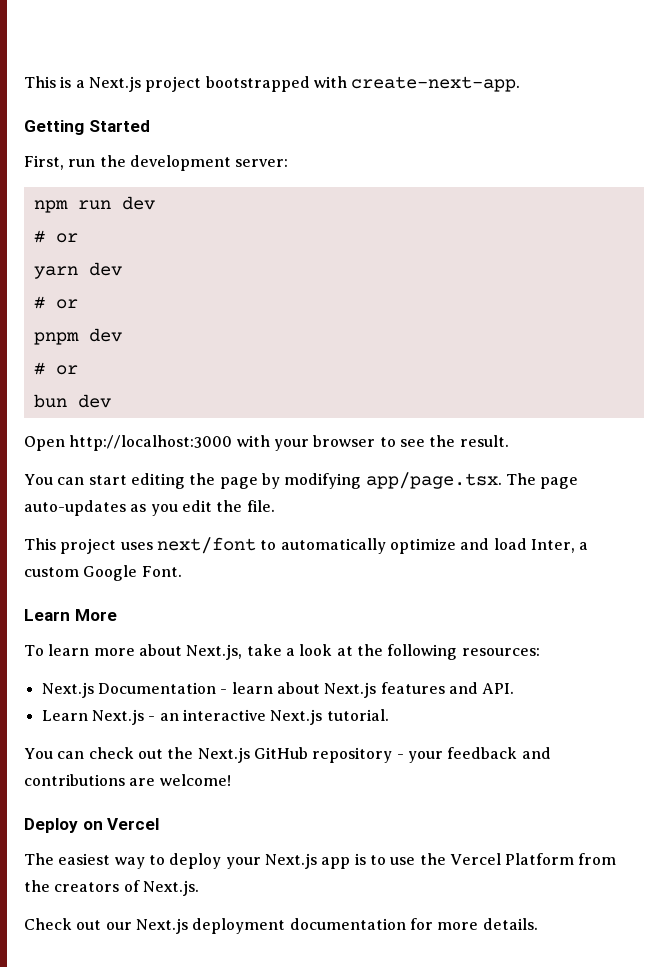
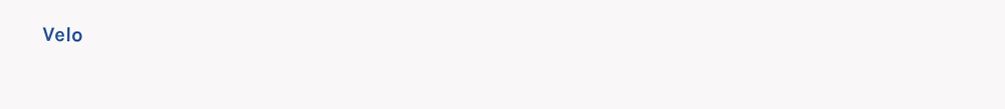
- This is a Next.js project bootstrapped with create-next-app.
- Getting Started
- First, run the development server:
- npm run dev
- # or
- yarn dev
- # or
- pnpm dev
- # or
- bun dev
- Open http://localhost:3000 with your browser to see the result.
- You can start editing the page by modifying app/page.tsx. The page auto-updates as you edit the file.
- This project uses next/font to automatically optimize and load Inter, a custom Google Font.
- Learn More
- To learn more about Next.js, take a look at the following resources:
- Next.js Documentation - learn about Next.js features and API.
- Learn Next.js - an interactive Next.js tutorial.
- You can check out the Next.js GitHub repository - your feedback and contributions are welcome!
- Deploy on Vercel
- The easiest way to deploy your Next.js app is to use the Vercel Platform from the creators of Next.js.
- Check out our Next.js deployment documentation for more details.
+ Velo

